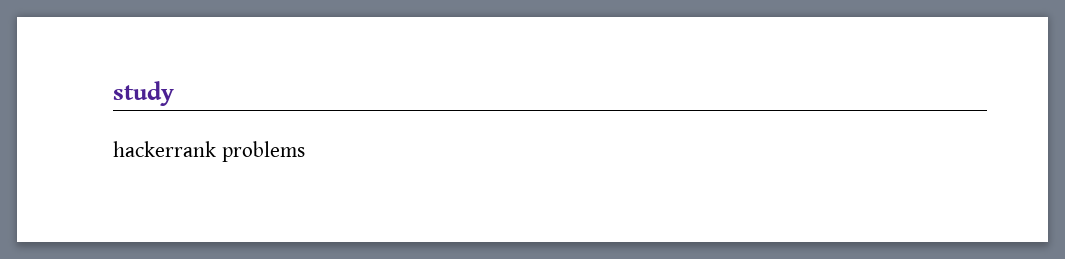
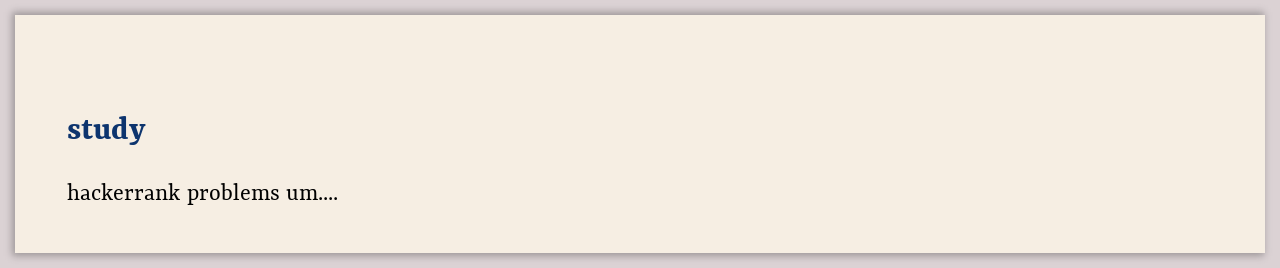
- hackerrank problems
+ hackerrank problems um....

